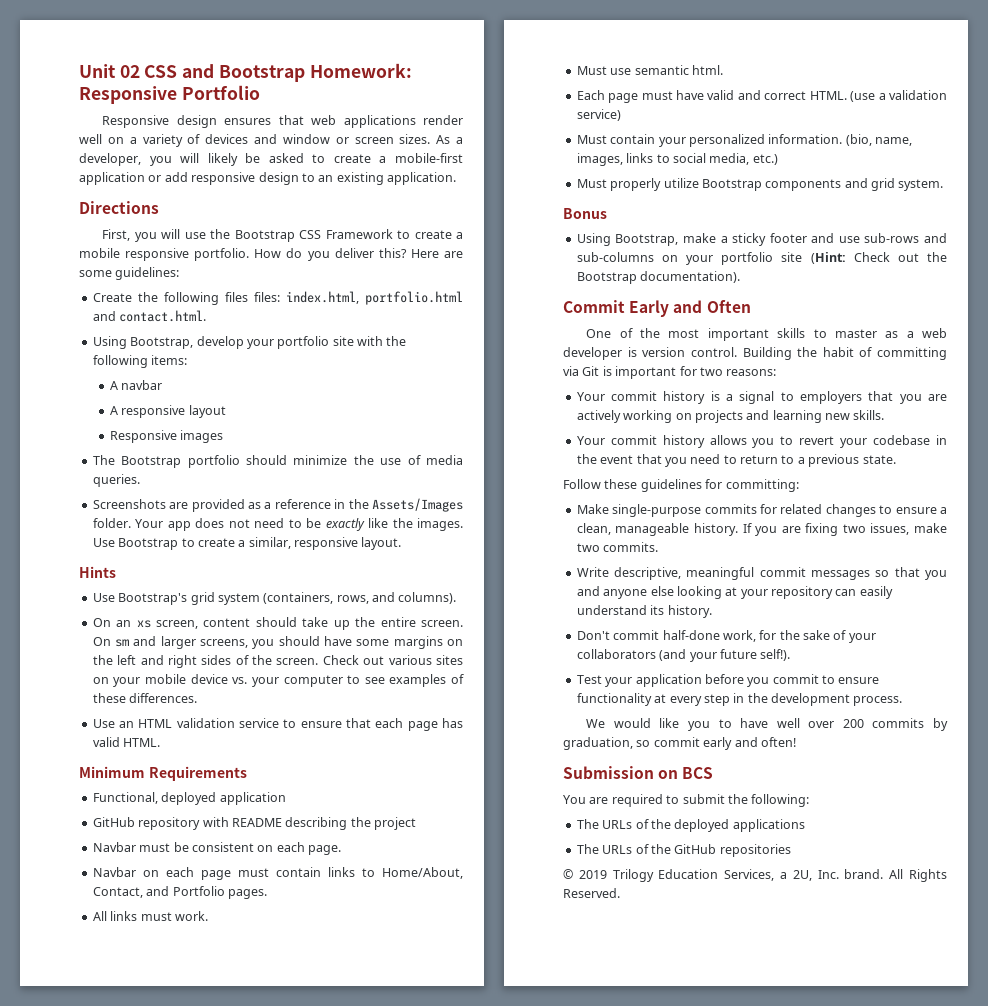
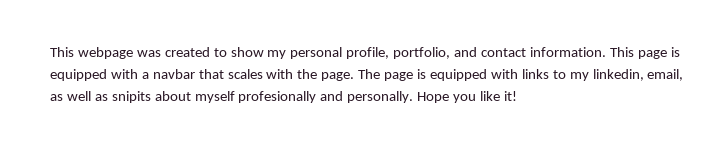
- Unit 02 CSS and Bootstrap Homework: Responsive Portfolio
- Responsive design ensures that web applications render well on a variety of devices and window or screen sizes. As a developer, you will likely be asked to create a mobile-first application or add responsive design to an existing application.
- Directions
- First, you will use the Bootstrap CSS Framework to create a mobile responsive portfolio. How do you deliver this? Here are some guidelines:
- Create the following files files: index.html, portfolio.html and contact.html.
- Using Bootstrap, develop your portfolio site with the following items:
- A navbar
- A responsive layout
- Responsive images
- The Bootstrap portfolio should minimize the use of media queries.
- Screenshots are provided as a reference in the Assets/Images folder. Your app does not need to be exactly like the images. Use Bootstrap to create a similar, responsive layout.
- Hints
- Use Bootstrap's grid system (containers, rows, and columns).
- On an xs screen, content should take up the entire screen. On sm and larger screens, you should have some margins on the left and right sides of the screen. Check out various sites on your mobile device vs. your computer to see examples of these differences.
- Use an HTML validation service to ensure that each page has valid HTML.
- Minimum Requirements
- Functional, deployed application
- GitHub repository with README describing the project
- Navbar must be consistent on each page.
- Navbar on each page must contain links to Home/About, Contact, and Portfolio pages.
- All links must work.
- Must use semantic html.
- Each page must have valid and correct HTML. (use a validation service)
- Must contain your personalized information. (bio, name, images, links to social media, etc.)
- Must properly utilize Bootstrap components and grid system.
- Bonus
- Using Bootstrap, make a sticky footer and use sub-rows and sub-columns on your portfolio site (Hint: Check out the Bootstrap documentation).
- Commit Early and Often
- One of the most important skills to master as a web developer is version control. Building the habit of committing via Git is important for two reasons:
- Your commit history is a signal to employers that you are actively working on projects and learning new skills.
- Your commit history allows you to revert your codebase in the event that you need to return to a previous state.
- Follow these guidelines for committing:
- Make single-purpose commits for related changes to ensure a clean, manageable history. If you are fixing two issues, make two commits.
- Write descriptive, meaningful commit messages so that you and anyone else looking at your repository can easily understand its history.
- Don't commit half-done work, for the sake of your collaborators (and your future self!).
- Test your application before you commit to ensure functionality at every step in the development process.
- We would like you to have well over 200 commits by graduation, so commit early and often!
- Submission on BCS
- You are required to submit the following:
- The URLs of the deployed applications
- The URLs of the GitHub repositories
- © 2019 Trilogy Education Services, a 2U, Inc. brand. All Rights Reserved.
+ This webpage was created to show my personal profile, portfolio, and contact information. This page is equipped with a navbar that scales with the page. The page is equipped with links to my linkedin, email, as well as snipits about myself profesionally and personally. Hope you like it!

